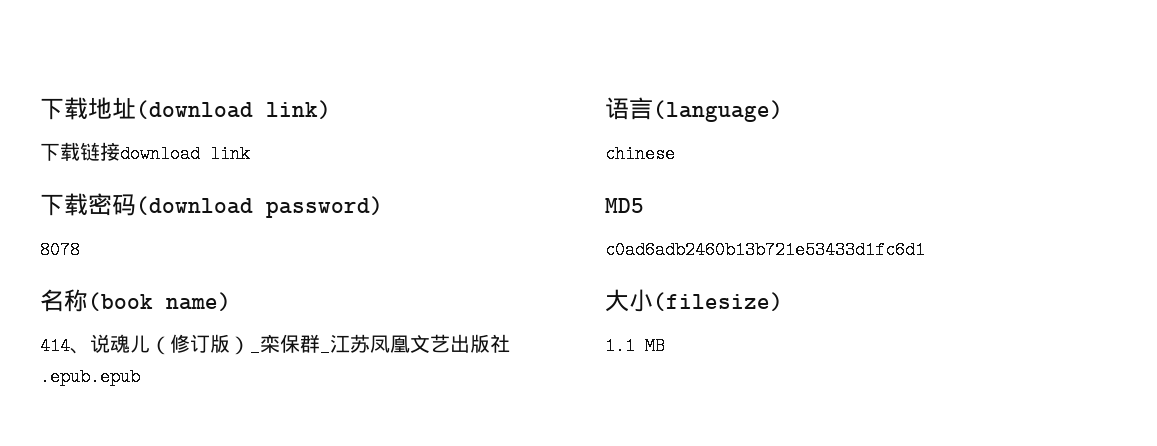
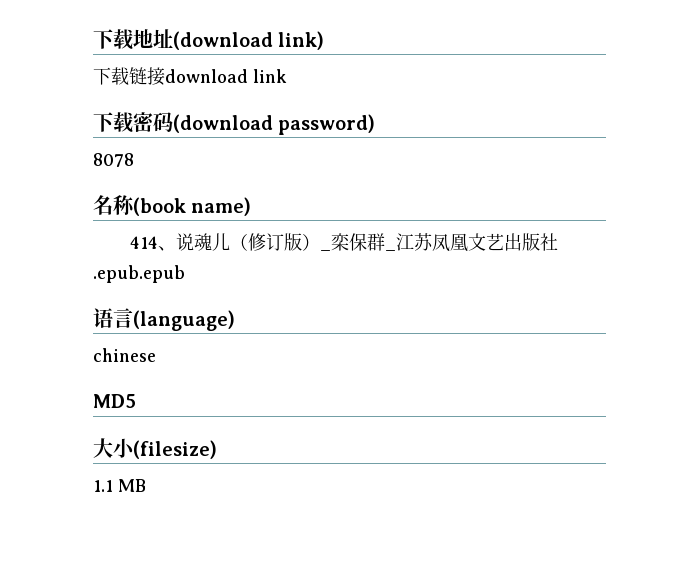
- c0ad6adb2460b13b721e53433d1fc6d1

